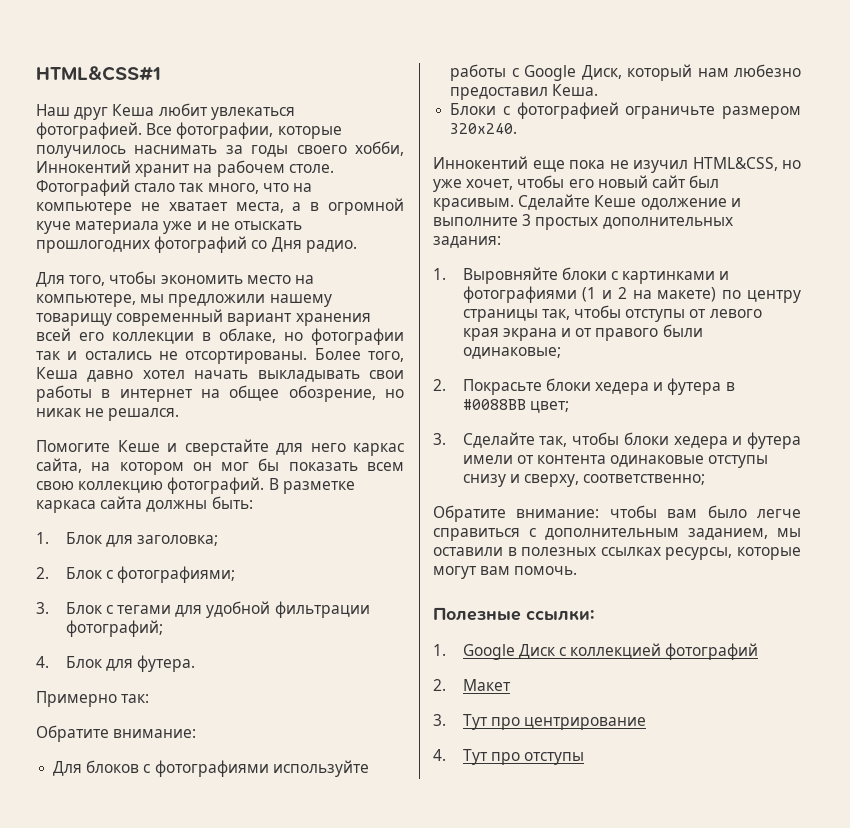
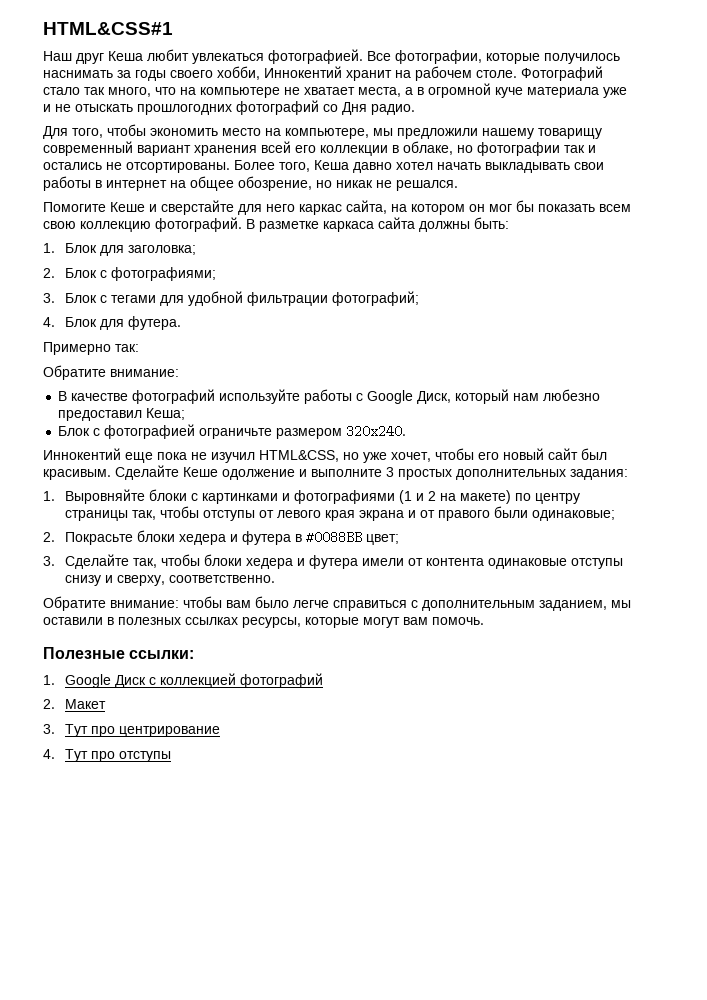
- Для блоков с фотографиями используйте работы с Google Диск, который нам любезно предоставил Кеша.
- Блоки с фотографией ограничьте размером 320x240.
+ В качестве фотографий используйте работы с Google Диск, который нам любезно предоставил Кеша;
+ Блок с фотографией ограничьте размером 320x240.
- 3. Сделайте так, чтобы блоки хедера и футера имели от контента одинаковые отступы снизу и сверху, соответственно;
+ 3. Сделайте так, чтобы блоки хедера и футера имели от контента одинаковые отступы снизу и сверху, соответственно.

